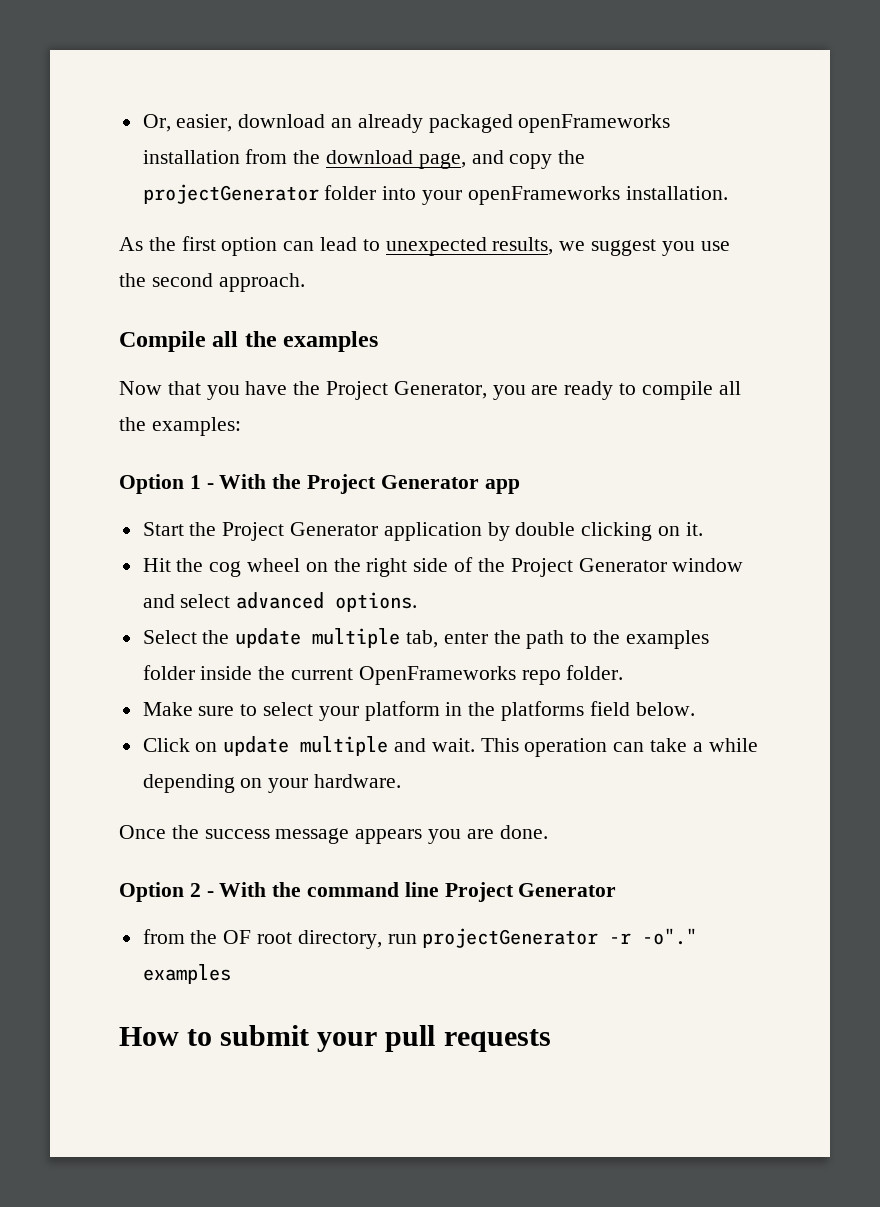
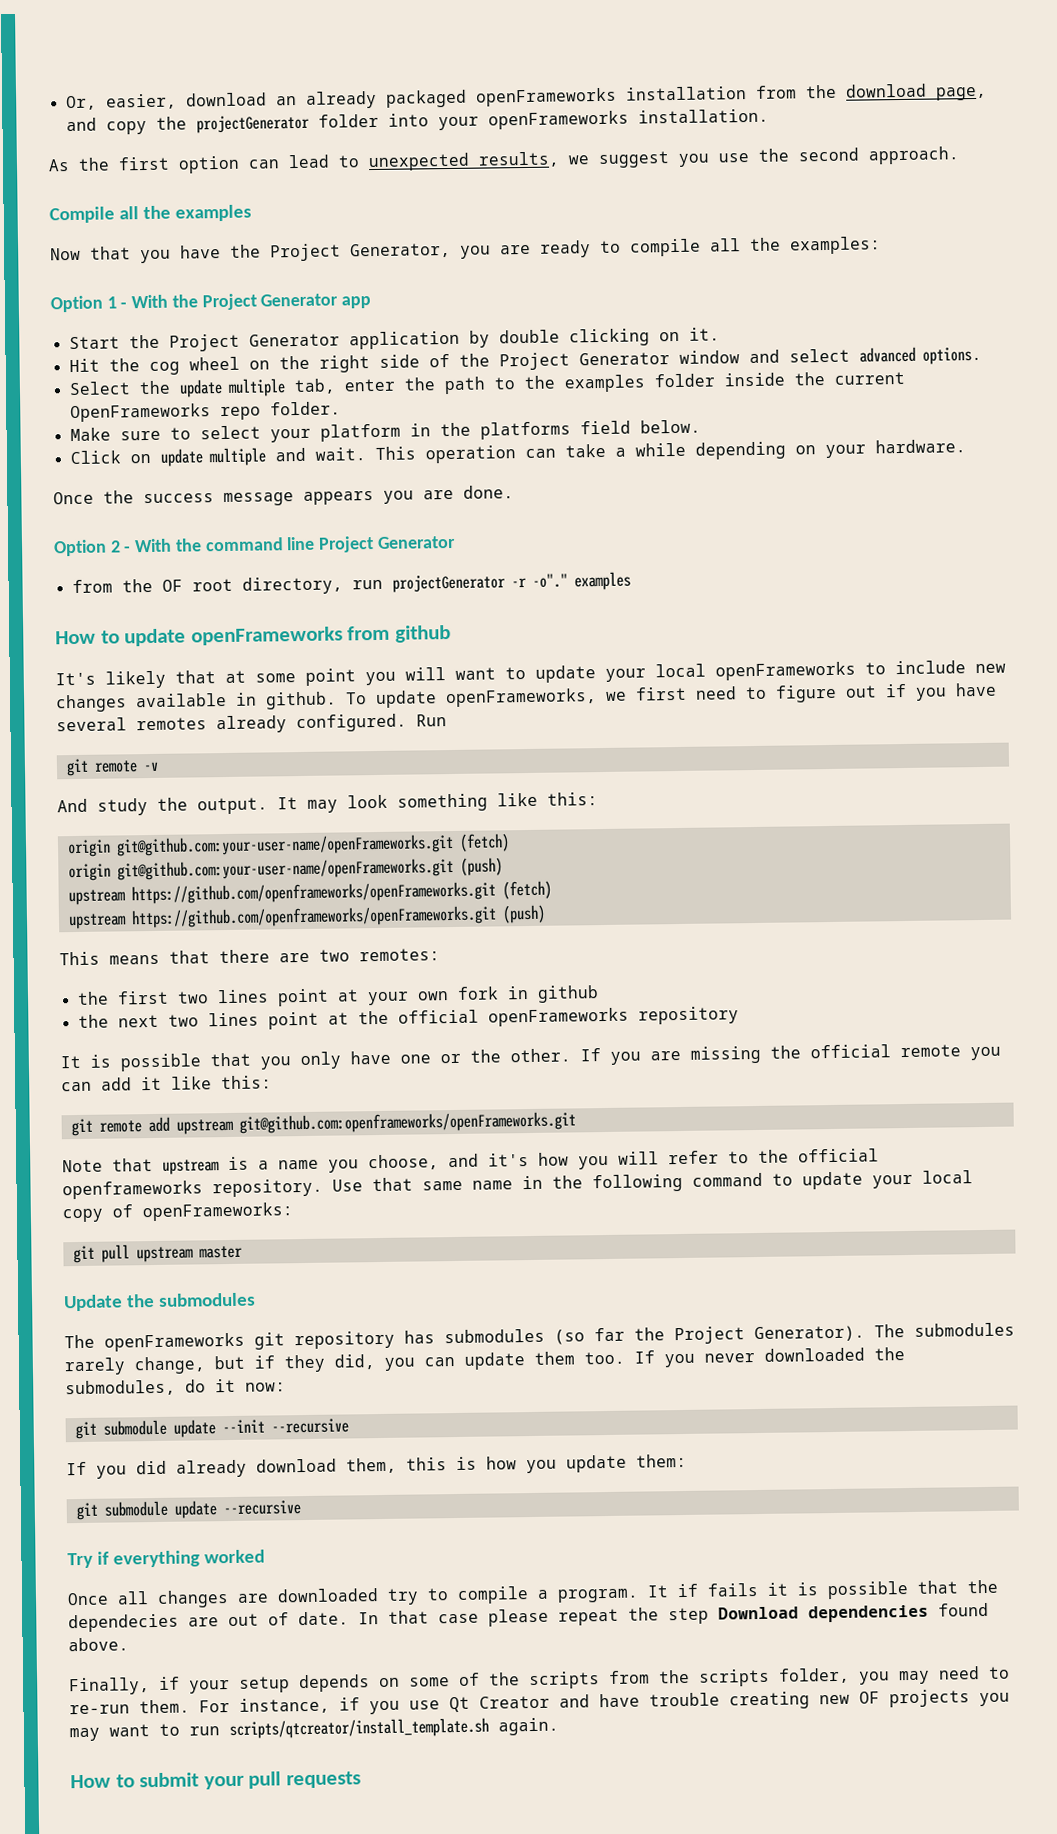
+ How to update openFrameworks from github
+ It's likely that at some point you will want to update your local openFrameworks to include new changes available in github. To update openFrameworks, we first need to figure out if you have several remotes already configured. Run
+ git remote -v
+ And study the output. It may look something like this:
+ origin git@github.com:your-user-name/openFrameworks.git (fetch)
+ origin git@github.com:your-user-name/openFrameworks.git (push)
+ upstream https://github.com/openframeworks/openFrameworks.git (fetch)
+ upstream https://github.com/openframeworks/openFrameworks.git (push)
+ This means that there are two remotes:
+ the first two lines point at your own fork in github
+ the next two lines point at the official openFrameworks repository
+ It is possible that you only have one or the other. If you are missing the official remote you can add it like this:
+ git remote add upstream git@github.com:openframeworks/openFrameworks.git
+ Note that upstream is a name you choose, and it's how you will refer to the official openframeworks repository. Use that same name in the following command to update your local copy of openFrameworks:
+ git pull upstream master
+ Update the submodules
+ The openFrameworks git repository has submodules (so far the Project Generator). The submodules rarely change, but if they did, you can update them too. If you never downloaded the submodules, do it now:
+ git submodule update --init --recursive
+ If you did already download them, this is how you update them:
+ git submodule update --recursive
+ Try if everything worked
+ Once all changes are downloaded try to compile a program. It if fails it is possible that the dependecies are out of date. In that case please repeat the step Download dependencies found above.
+ Finally, if your setup depends on some of the scripts from the scripts folder, you may need to re-run them. For instance, if you use Qt Creator and have trouble creating new OF projects you may want to run scripts/qtcreator/install_template.sh again.

